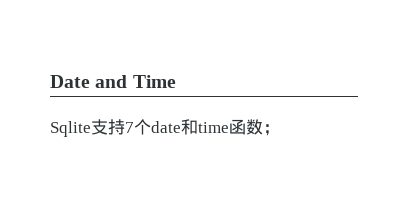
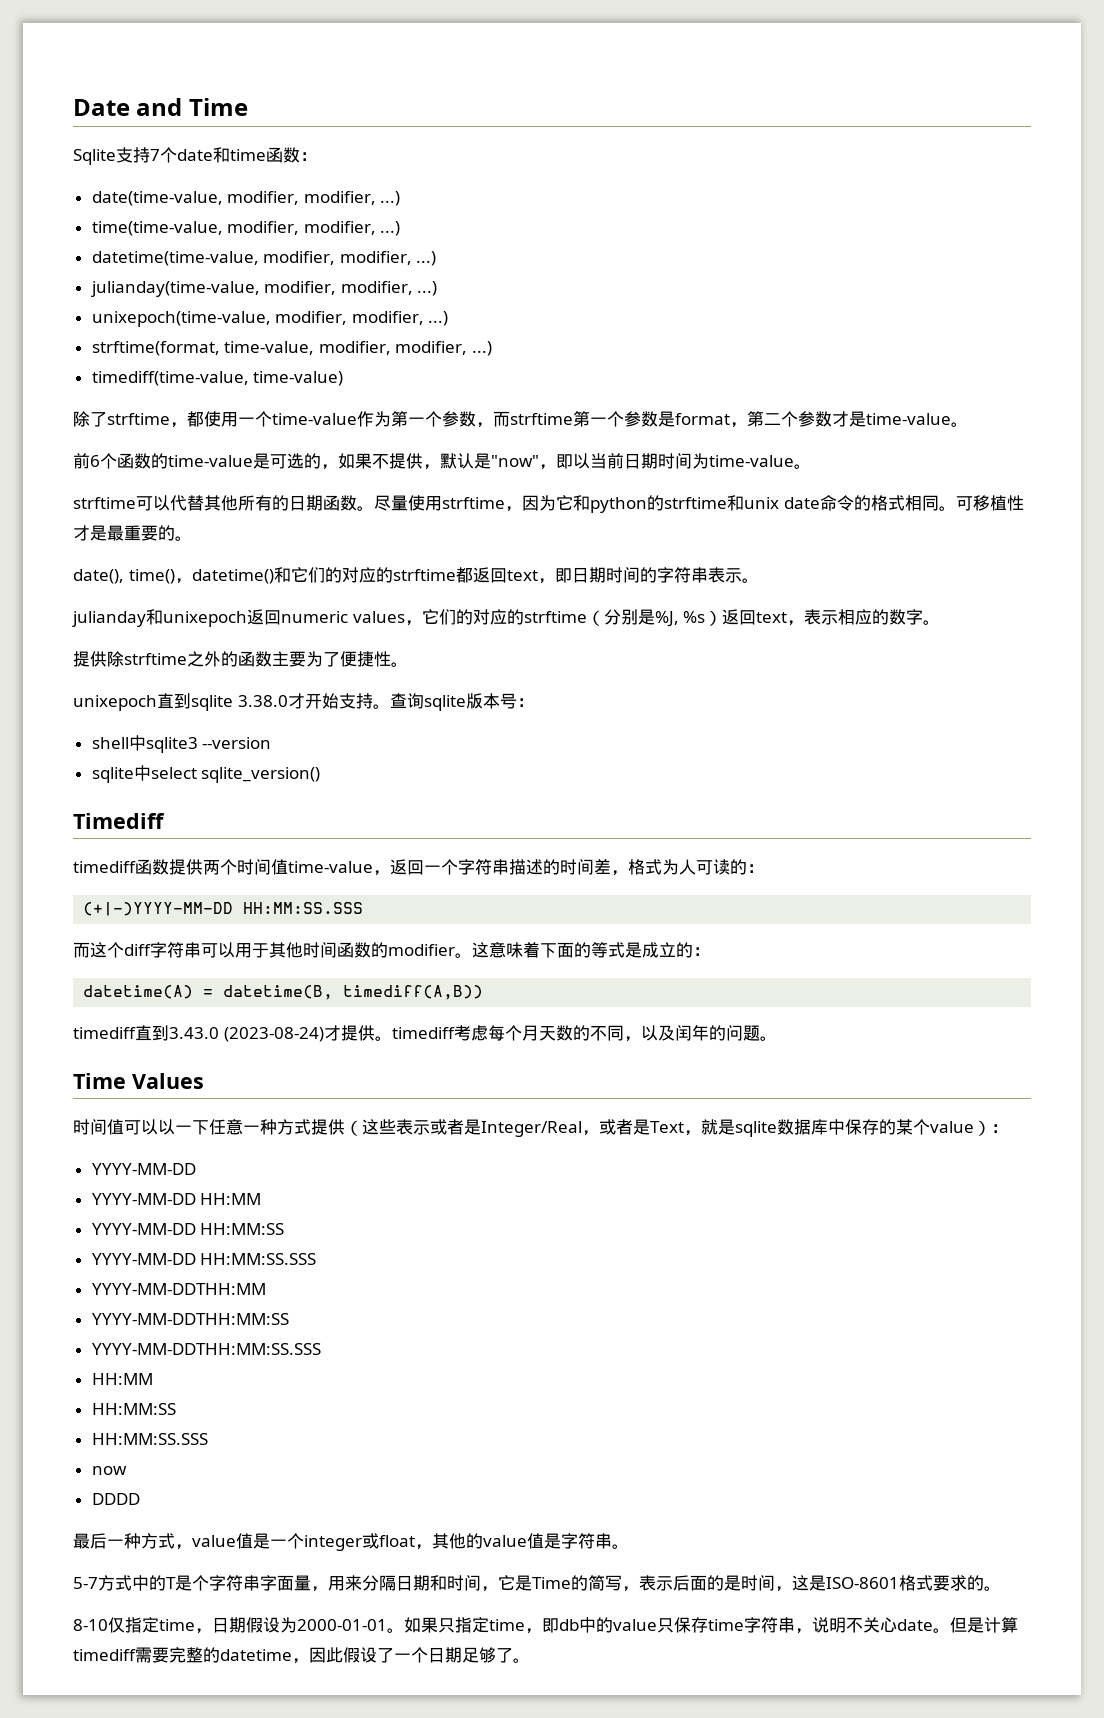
- Sqlite支持7个date和time函数；
+ Sqlite支持7个date和time函数：
+ date(time-value, modifier, modifier, ...)
+ time(time-value, modifier, modifier, ...)
+ datetime(time-value, modifier, modifier, ...)
+ julianday(time-value, modifier, modifier, ...)
+ unixepoch(time-value, modifier, modifier, ...)
+ strftime(format, time-value, modifier, modifier, ...)
+ timediff(time-value, time-value)
+ 除了strftime，都使用一个time-value作为第一个参数，而strftime第一个参数是format，第二个参数才是time-value。
+ 前6个函数的time-value是可选的，如果不提供，默认是"now"，即以当前日期时间为time-value。
+ strftime可以代替其他所有的日期函数。尽量使用strftime，因为它和python的strftime和unix date命令的格式相同。可移植性才是最重要的。
+ date(), time()，datetime()和它们的对应的strftime都返回text，即日期时间的字符串表示。
+ julianday和unixepoch返回numeric values，它们的对应的strftime（分别是%J, %s）返回text，表示相应的数字。
+ 提供除strftime之外的函数主要为了便捷性。
+ unixepoch直到sqlite 3.38.0才开始支持。查询sqlite版本号：
+ shell中sqlite3 --version
+ sqlite中select sqlite_version()
+ Timediff
+ timediff函数提供两个时间值time-value，返回一个字符串描述的时间差，格式为人可读的：
+ (+|-)YYYY-MM-DD HH:MM:SS.SSS
+ 而这个diff字符串可以用于其他时间函数的modifier。这意味着下面的等式是成立的：
+ datetime(A) = datetime(B, timediff(A,B))
+ timediff直到3.43.0 (2023-08-24)才提供。timediff考虑每个月天数的不同，以及闰年的问题。
+ Time Values
+ 时间值可以以一下任意一种方式提供（这些表示或者是Integer/Real，或者是Text，就是sqlite数据库中保存的某个value）：
+ YYYY-MM-DD
+ YYYY-MM-DD HH:MM
+ YYYY-MM-DD HH:MM:SS
+ YYYY-MM-DD HH:MM:SS.SSS
+ YYYY-MM-DDTHH:MM
+ YYYY-MM-DDTHH:MM:SS
+ YYYY-MM-DDTHH:MM:SS.SSS
+ HH:MM
+ HH:MM:SS
+ HH:MM:SS.SSS
+ now
+ DDDD
+ 最后一种方式，value值是一个integer或float，其他的value值是字符串。
+ 5-7方式中的T是个字符串字面量，用来分隔日期和时间，它是Time的简写，表示后面的是时间，这是ISO-8601格式要求的。
+ 8-10仅指定time，日期假设为2000-01-01。如果只指定time，即db中的value只保存time字符串，说明不关心date。但是计算timediff需要完整的datetime，因此假设了一个日期足够了。

